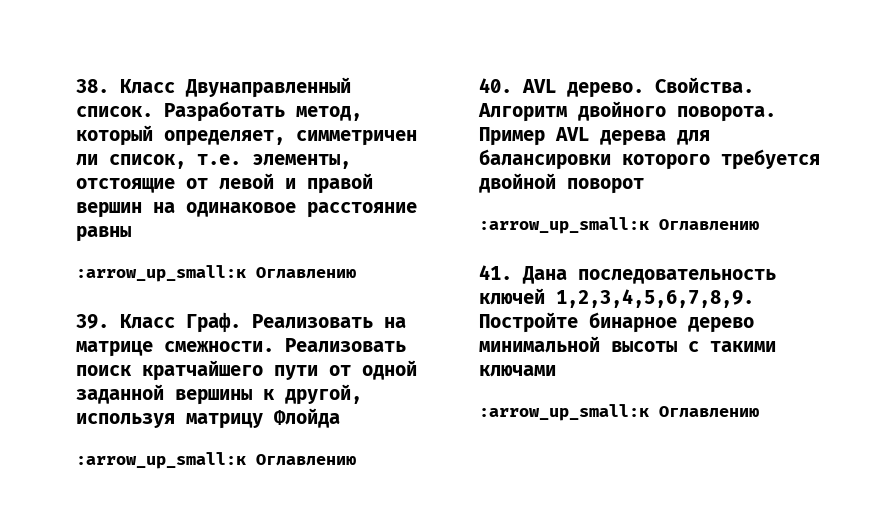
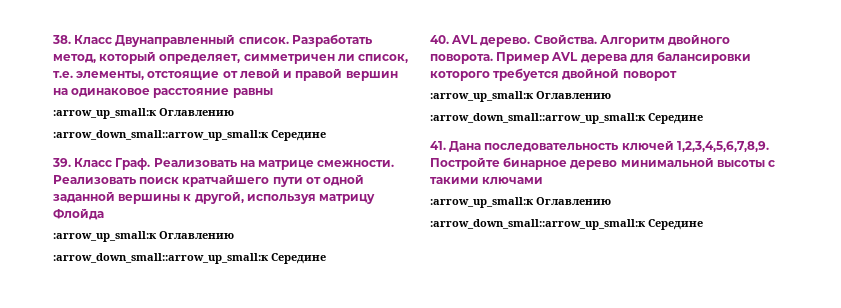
  Разработать метод, который определяет, симметричен ли список, т.е. элементы, отстоящие от левой и правой вершин на одинаковое расстояние равны
  :arrow_up_small:к Оглавлению
+ :arrow_down_small::arrow_up_small:к Середине
  Реализовать поиск кратчайшего пути от одной заданной вершины к другой, используя матрицу Флойда
  :arrow_up_small:к Оглавлению
+ :arrow_down_small::arrow_up_small:к Середине
  Пример AVL дерева для балансировки которого требуется двойной поворот
  :arrow_up_small:к Оглавлению
+ :arrow_down_small::arrow_up_small:к Середине
  Постройте бинарное дерево минимальной высоты с такими ключами
  :arrow_up_small:к Оглавлению
+ :arrow_down_small::arrow_up_small:к Середине

